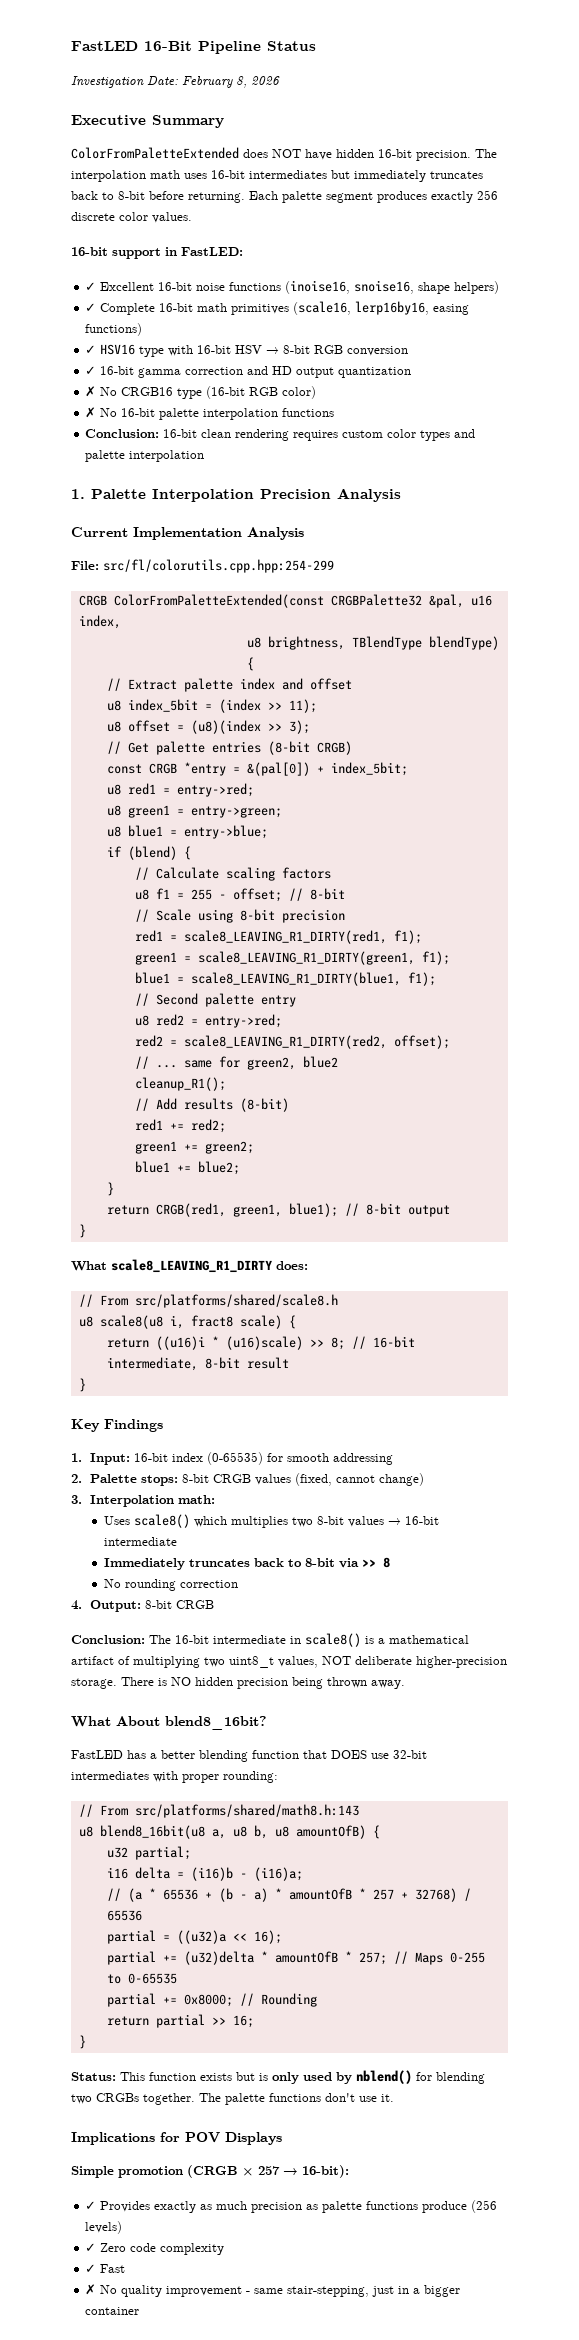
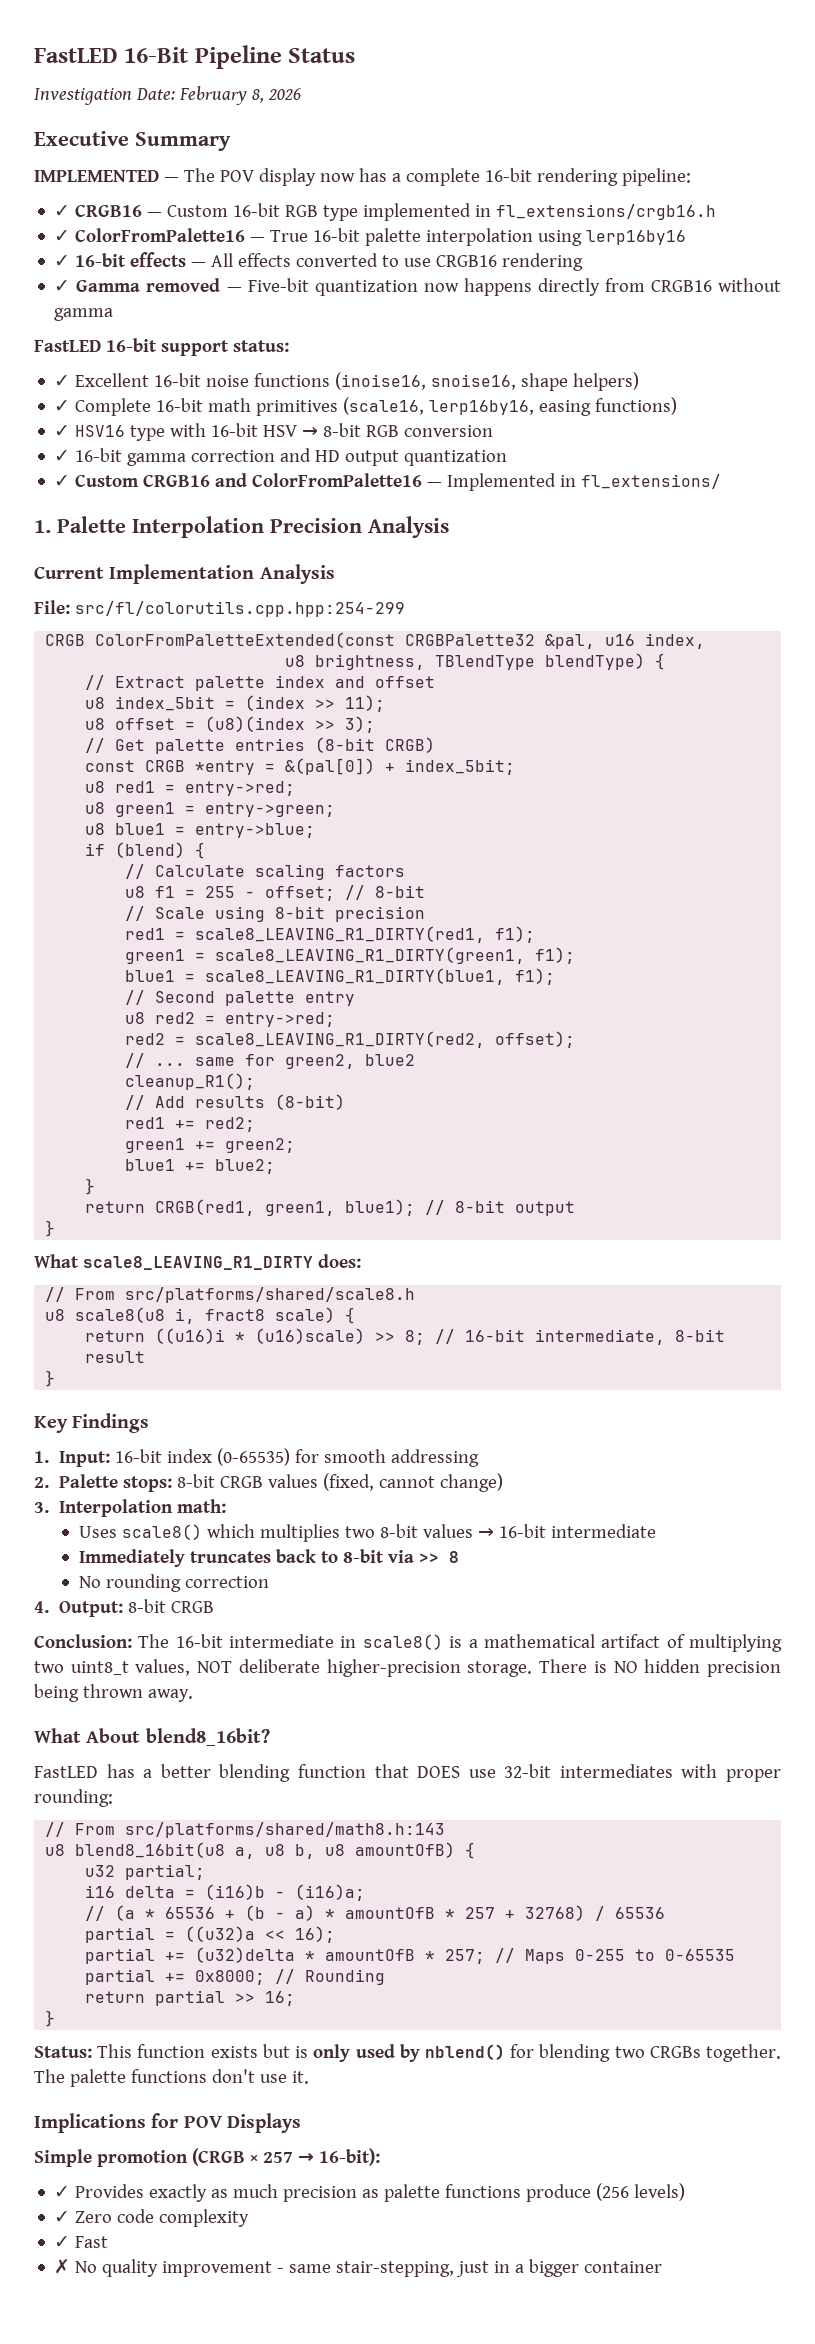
- ColorFromPaletteExtended does NOT have hidden 16-bit precision. The interpolation math uses 16-bit intermediates but immediately truncates back to 8-bit before returning. Each palette segment produces exactly 256 discrete color values.
- 16-bit support in FastLED:
+ IMPLEMENTED — The POV display now has a complete 16-bit rendering pipeline:
+ ✓ CRGB16 — Custom 16-bit RGB type implemented in fl_extensions/crgb16.h
+ ✓ ColorFromPalette16 — True 16-bit palette interpolation using lerp16by16
+ ✓ 16-bit effects — All effects converted to use CRGB16 rendering
+ ✓ Gamma removed — Five-bit quantization now happens directly from CRGB16 without gamma
+ FastLED 16-bit support status:
- ✗ No CRGB16 type (16-bit RGB color)
- ✗ No 16-bit palette interpolation functions
- Conclusion: 16-bit clean rendering requires custom color types and palette interpolation
+ ✓ Custom CRGB16 and ColorFromPalette16 — Implemented in fl_extensions/

